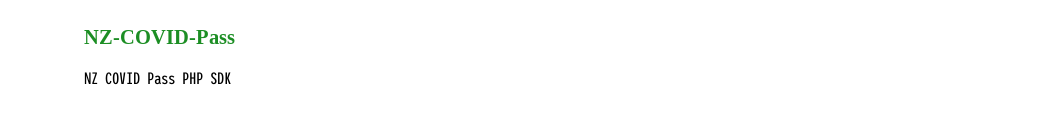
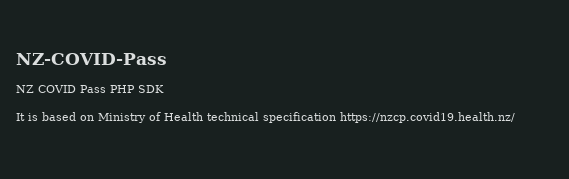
+ It is based on Ministry of Health technical specification https://nzcp.covid19.health.nz/

